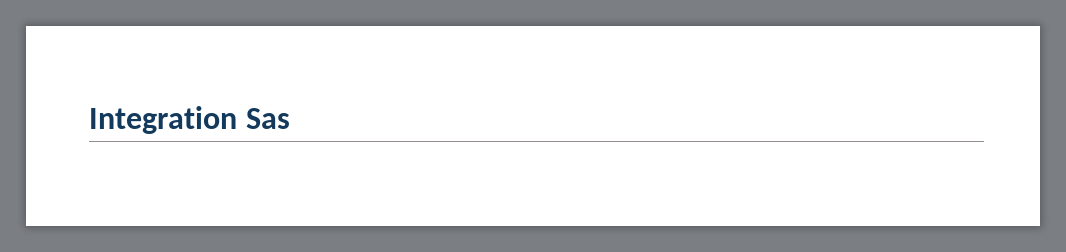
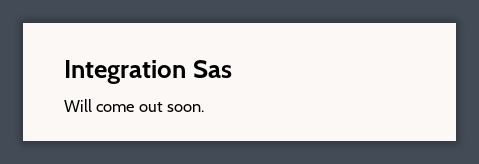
+ Will come out soon.

